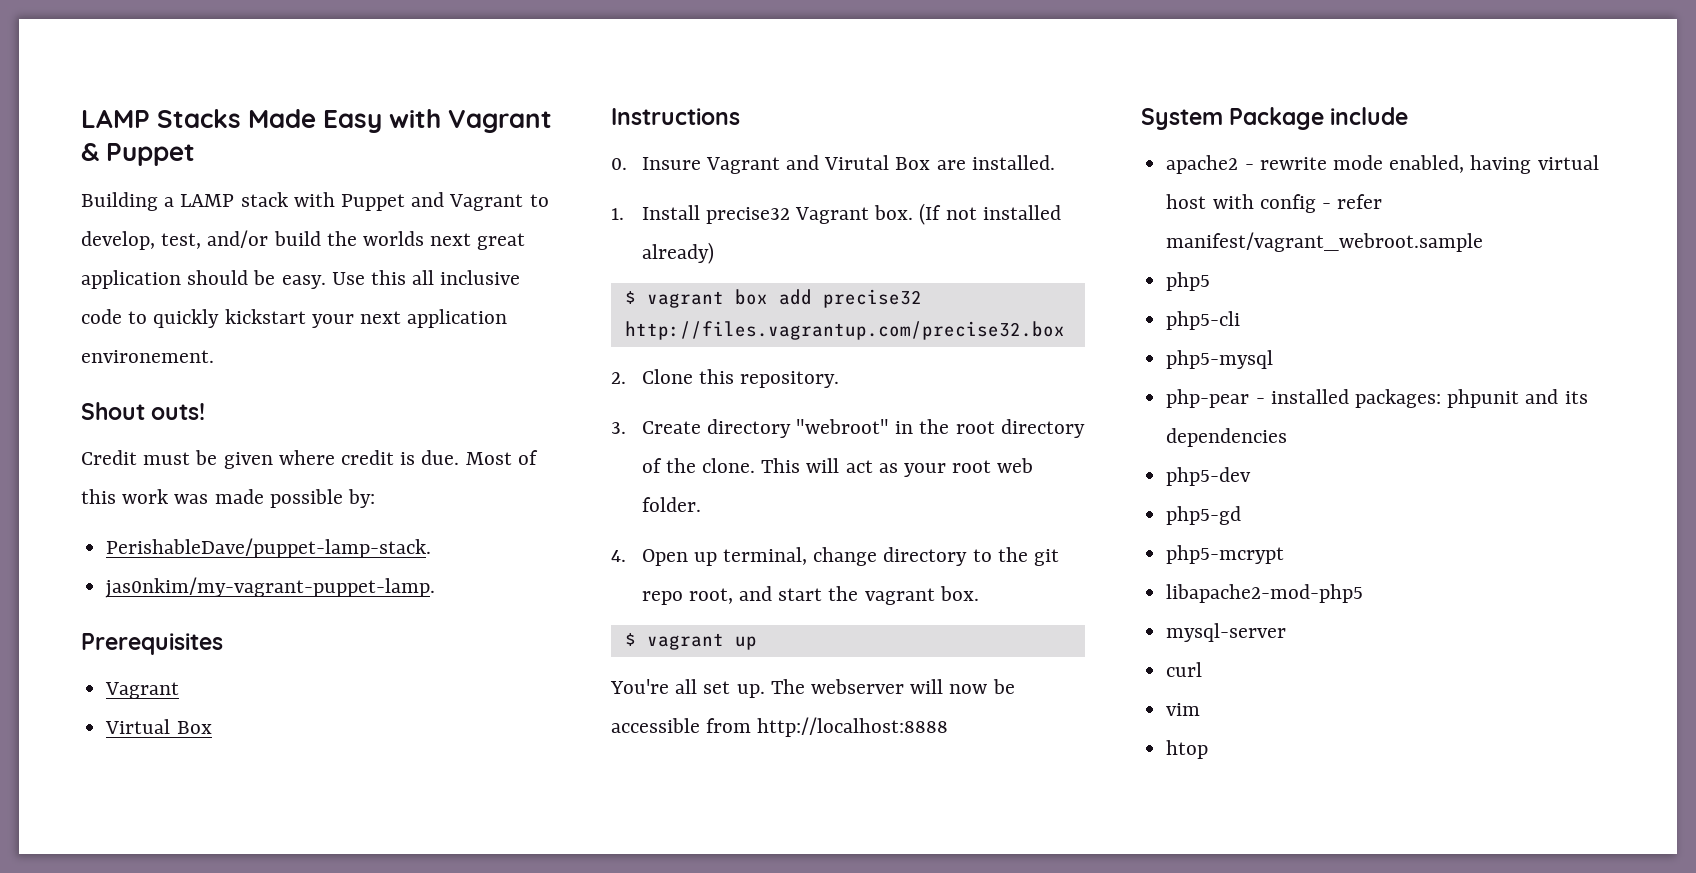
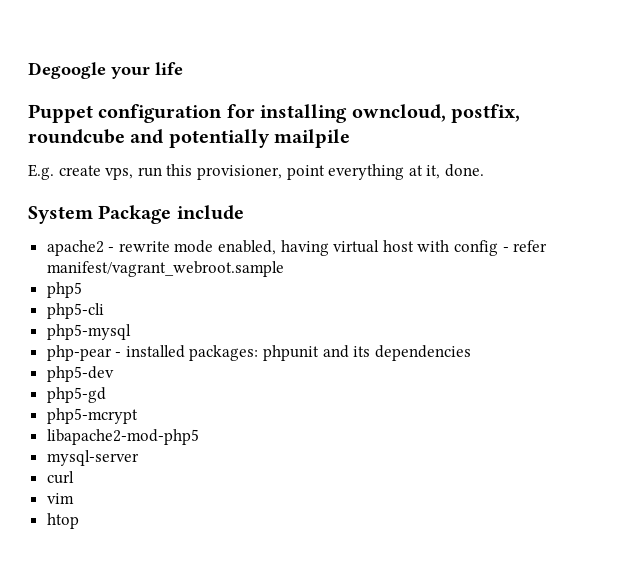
- LAMP Stacks Made Easy with Vagrant & Puppet
- Building a LAMP stack with Puppet and Vagrant to develop, test, and/or build the worlds next great application should be easy. Use this all inclusive code to quickly kickstart your next application environement.
- Shout outs!
- Credit must be given where credit is due. Most of this work was made possible by:
- PerishableDave/puppet-lamp-stack.
- jas0nkim/my-vagrant-puppet-lamp.
- Prerequisites
- Vagrant
- Virtual Box
- Instructions
- 0. Insure Vagrant and Virutal Box are installed.
- 1. Install precise32 Vagrant box. (If not installed already)
- $ vagrant box add precise32 http://files.vagrantup.com/precise32.box
- 2. Clone this repository.
- 3. Create directory "webroot" in the root directory of the clone. This will act as your root web folder.
- 4. Open up terminal, change directory to the git repo root, and start the vagrant box.
- $ vagrant up
- You're all set up. The webserver will now be accessible from http://localhost:8888
+ Degoogle your life
+ Puppet configuration for installing owncloud, postfix, roundcube and potentially mailpile
+ E.g. create vps, run this provisioner, point everything at it, done.

